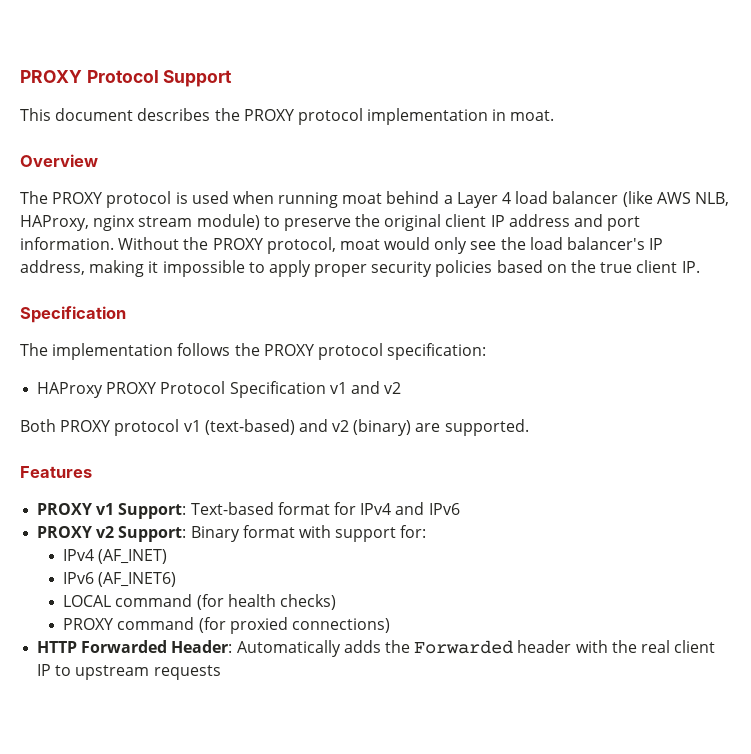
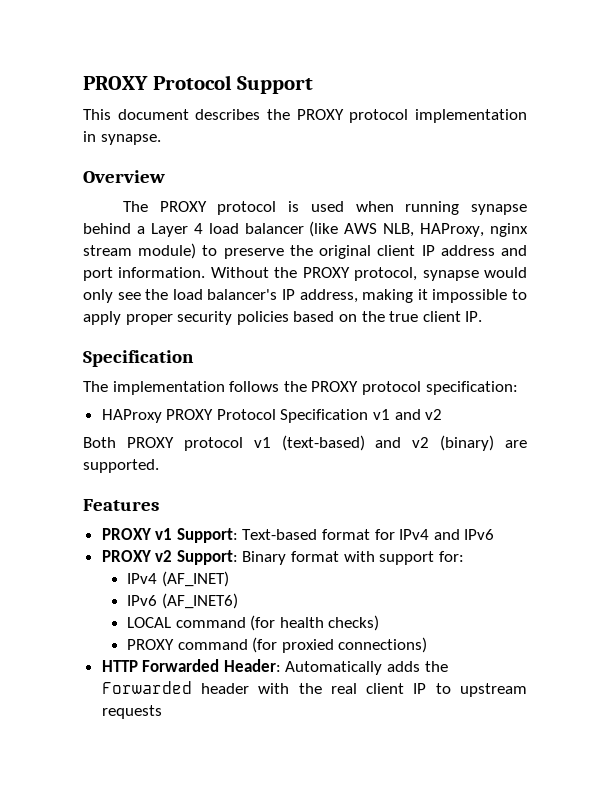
- This document describes the PROXY protocol implementation in moat.
+ This document describes the PROXY protocol implementation in synapse.
- The PROXY protocol is used when running moat behind a Layer 4 load balancer (like AWS NLB, HAProxy, nginx stream module) to preserve the original client IP address and port information.
+ The PROXY protocol is used when running synapse behind a Layer 4 load balancer (like AWS NLB, HAProxy, nginx stream module) to preserve the original client IP address and port information.
- Without the PROXY protocol, moat would only see the load balancer's IP address, making it impossible to apply proper security policies based on the true client IP.
+ Without the PROXY protocol, synapse would only see the load balancer's IP address, making it impossible to apply proper security policies based on the true client IP.

